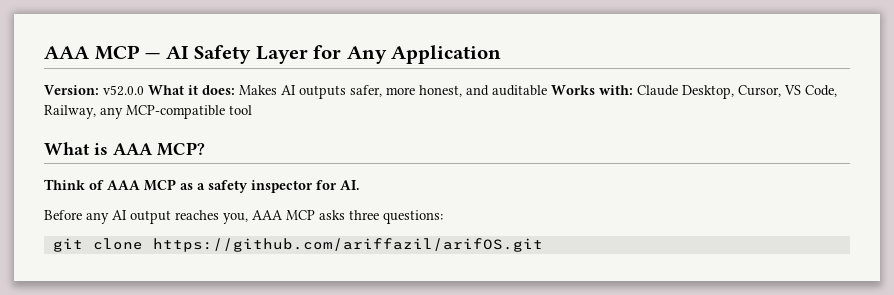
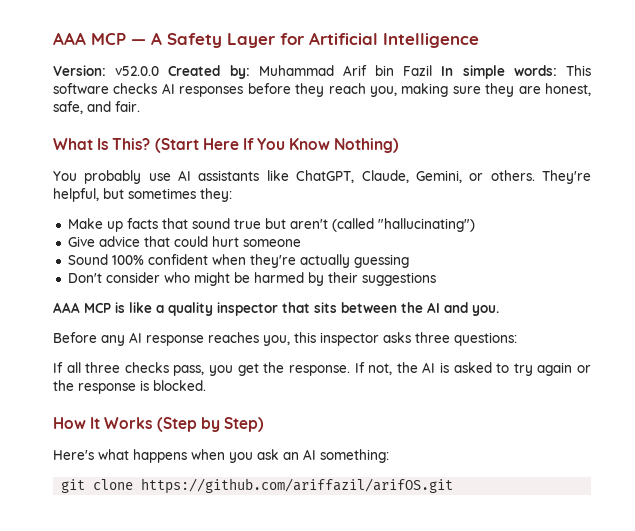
- AAA MCP — AI Safety Layer for Any Application
+ AAA MCP — A Safety Layer for Artificial Intelligence
- Version: v52.0.0 What it does: Makes AI outputs safer, more honest, and auditable Works with: Claude Desktop, Cursor, VS Code, Railway, any MCP-compatible tool
- What is AAA MCP?
- Think of AAA MCP as a safety inspector for AI.
+ Version: v52.0.0 Created by: Muhammad Arif bin Fazil In simple words: This software checks AI responses before they reach you, making sure they are honest, safe, and fair.
+ What Is This? (Start Here If You Know Nothing)
+ You probably use AI assistants like ChatGPT, Claude, Gemini, or others. They're helpful, but sometimes they:
+ Make up facts that sound true but aren't (called "hallucinating")
+ Give advice that could hurt someone
+ Sound 100% confident when they're actually guessing
+ Don't consider who might be harmed by their suggestions
+ AAA MCP is like a quality inspector that sits between the AI and you.
- Before any AI output reaches you, AAA MCP asks three questions:
+ Before any AI response reaches you, this inspector asks three questions:
+ If all three checks pass, you get the response. If not, the AI is asked to try again or the response is blocked.
+ How It Works (Step by Step)
+ Here's what happens when you ask an AI something:

